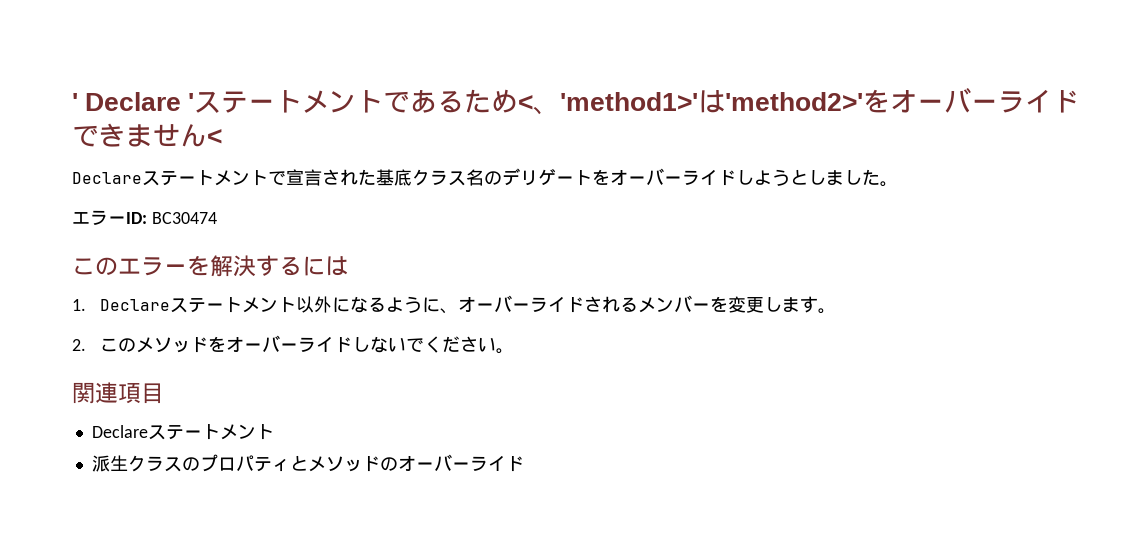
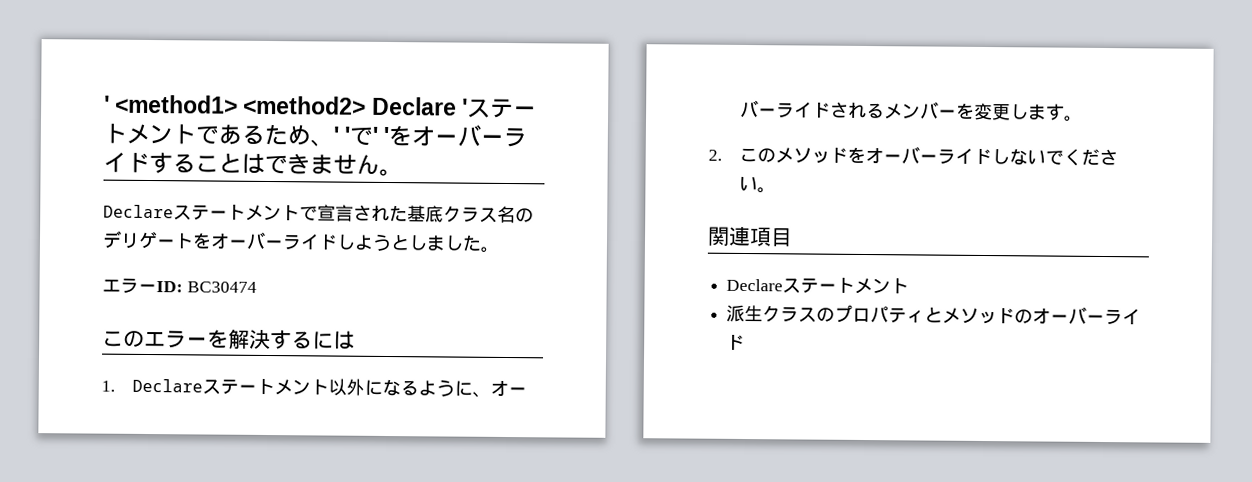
- ' Declare 'ステートメントであるため<、'method1>'は'method2>'をオーバーライドできません<
+ ' <method1> <method2> Declare 'ステートメントであるため、' 'で' 'をオーバーライドすることはできません。

